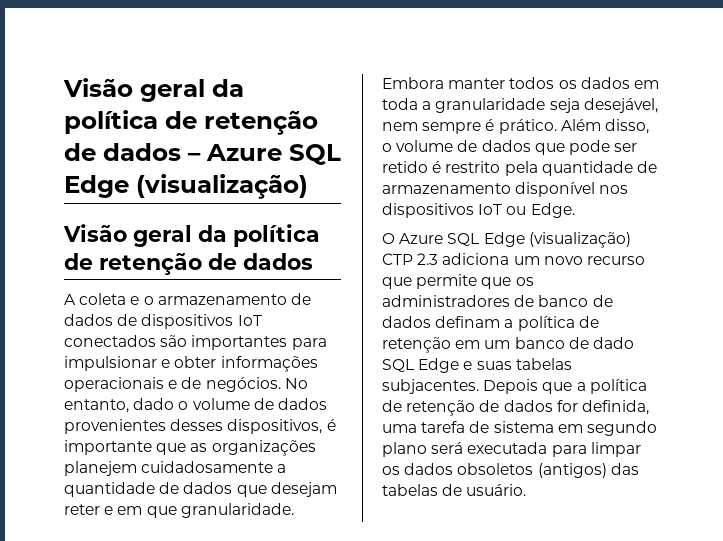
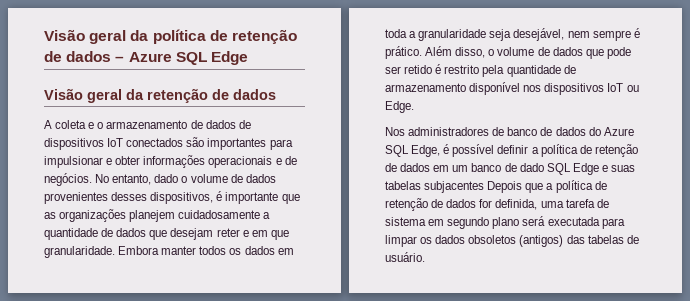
- Visão geral da política de retenção de dados – Azure SQL Edge (visualização)
- Visão geral da política de retenção de dados
+ Visão geral da política de retenção de dados – Azure SQL Edge
+ Visão geral da retenção de dados
- O Azure SQL Edge (visualização) CTP 2.3 adiciona um novo recurso que permite que os administradores de banco de dados definam a política de retenção em um banco de dado SQL Edge e suas tabelas subjacentes. Depois que a política de retenção de dados for definida, uma tarefa de sistema em segundo plano será executada para limpar os dados obsoletos (antigos) das tabelas de usuário.
+ Nos administradores de banco de dados do Azure SQL Edge, é possível definir a política de retenção de dados em um banco de dado SQL Edge e suas tabelas subjacentes Depois que a política de retenção de dados for definida, uma tarefa de sistema em segundo plano será executada para limpar os dados obsoletos (antigos) das tabelas de usuário.

